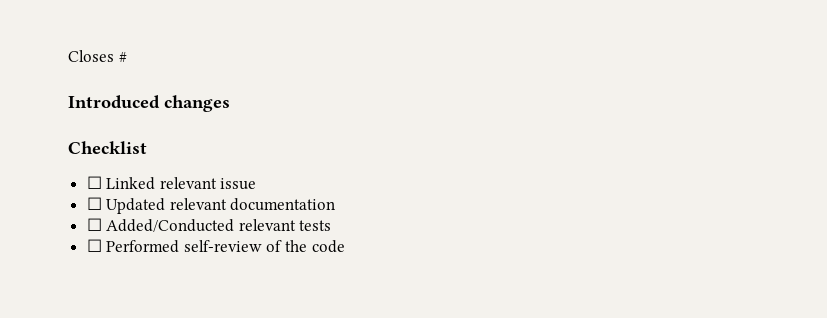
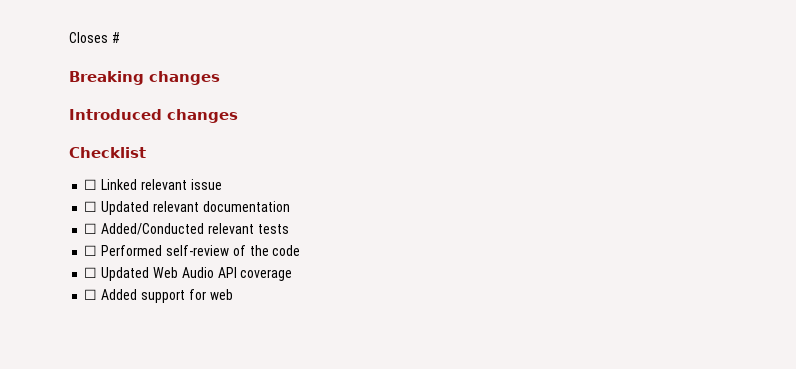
+ Breaking changes
+ ☐ Updated Web Audio API coverage
+ ☐ Added support for web

